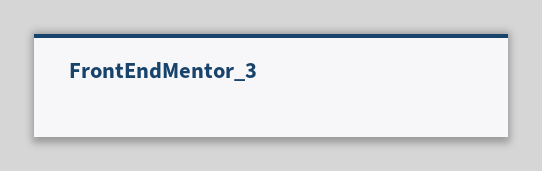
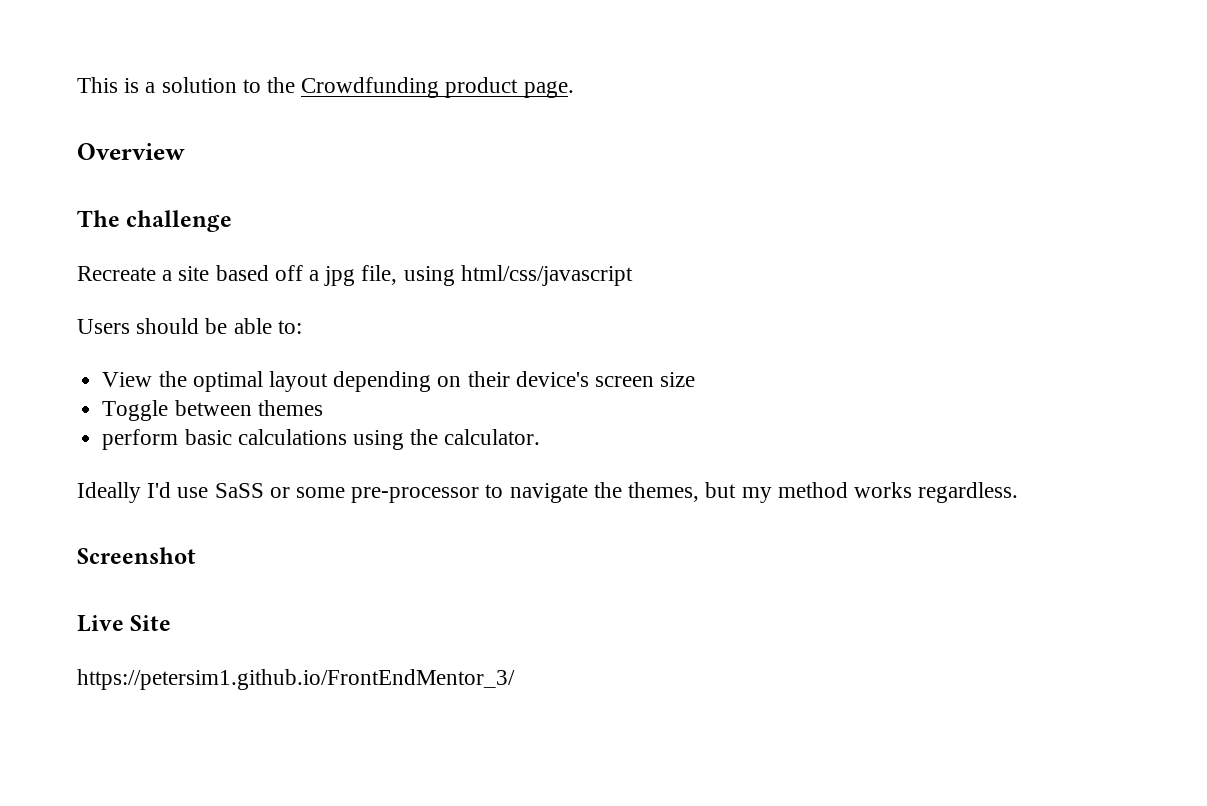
- FrontEndMentor_3
+ This is a solution to the Crowdfunding product page.
+ Overview
+ The challenge
+ Recreate a site based off a jpg file, using html/css/javascript
+ Users should be able to:
+ View the optimal layout depending on their device's screen size
+ Toggle between themes
+ perform basic calculations using the calculator.
+ Ideally I'd use SaSS or some pre-processor to navigate the themes, but my method works regardless.
+ Screenshot
+ Live Site
+ https://petersim1.github.io/FrontEndMentor_3/

